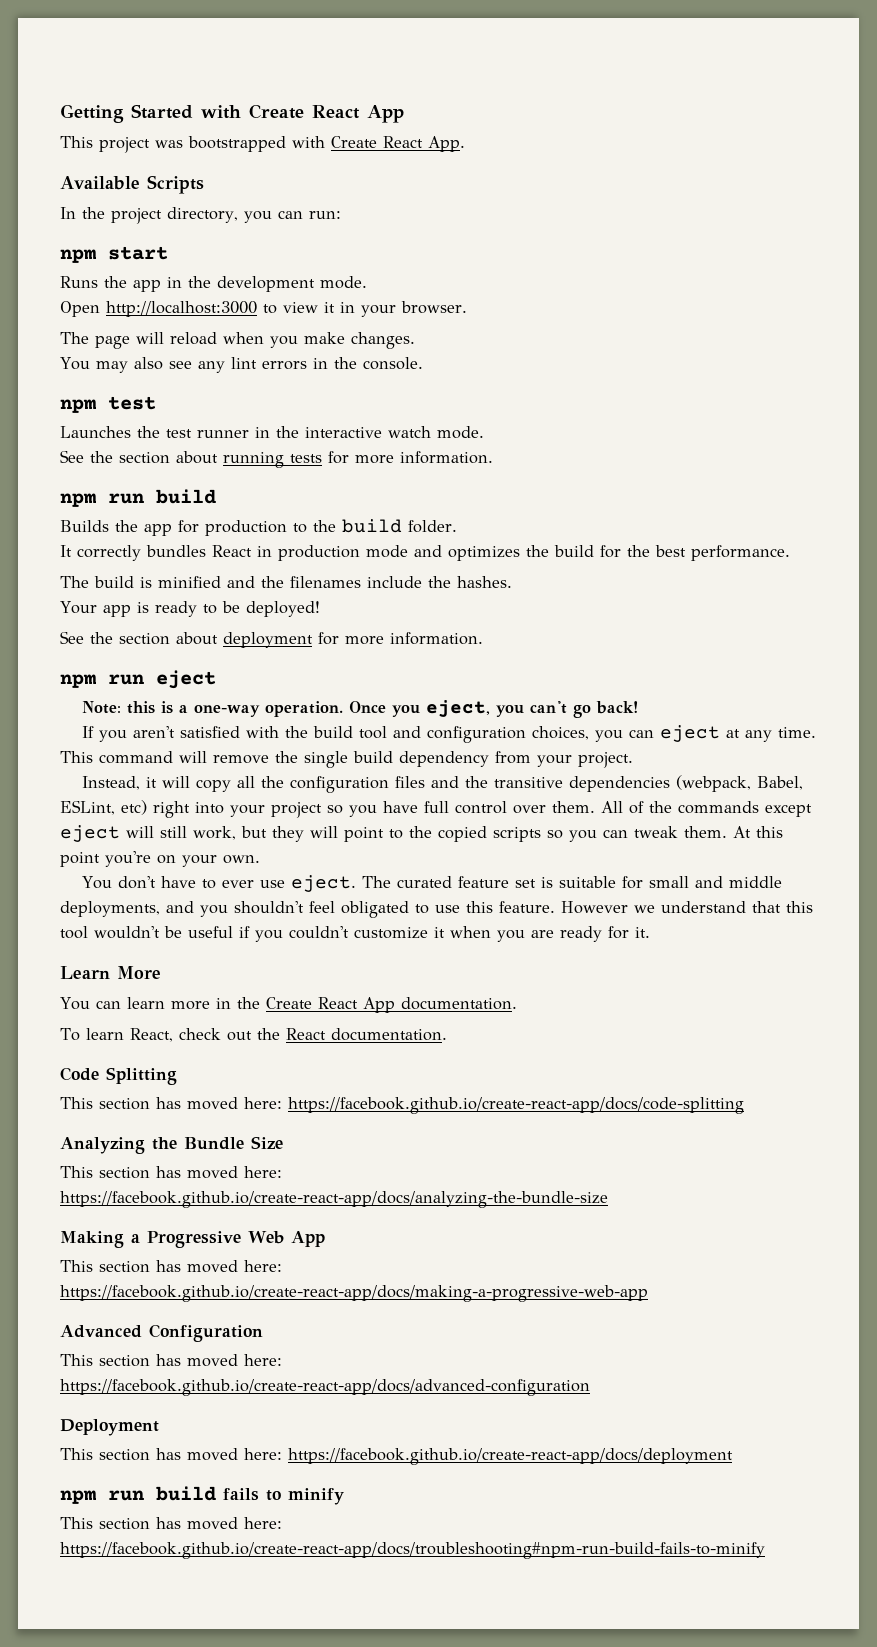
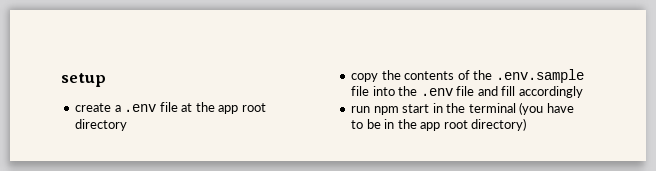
- Getting Started with Create React App
- This project was bootstrapped with Create React App.
- Available Scripts
- In the project directory, you can run:
- npm start
- Runs the app in the development mode.
- Open http://localhost:3000 to view it in your browser.
- The page will reload when you make changes.
- You may also see any lint errors in the console.
- npm test
- Launches the test runner in the interactive watch mode.
- See the section about running tests for more information.
- npm run build
- Builds the app for production to the build folder.
- It correctly bundles React in production mode and optimizes the build for the best performance.
- The build is minified and the filenames include the hashes.
- Your app is ready to be deployed!
- See the section about deployment for more information.
- npm run eject
- Note: this is a one-way operation. Once you eject, you can't go back!
- If you aren't satisfied with the build tool and configuration choices, you can eject at any time. This command will remove the single build dependency from your project.
- Instead, it will copy all the configuration files and the transitive dependencies (webpack, Babel, ESLint, etc) right into your project so you have full control over them. All of the commands except eject will still work, but they will point to the copied scripts so you can tweak them. At this point you're on your own.
- You don't have to ever use eject. The curated feature set is suitable for small and middle deployments, and you shouldn't feel obligated to use this feature. However we understand that this tool wouldn't be useful if you couldn't customize it when you are ready for it.
- Learn More
- You can learn more in the Create React App documentation.
- To learn React, check out the React documentation.
- Code Splitting
- This section has moved here: https://facebook.github.io/create-react-app/docs/code-splitting
- Analyzing the Bundle Size
- This section has moved here: https://facebook.github.io/create-react-app/docs/analyzing-the-bundle-size
- Making a Progressive Web App
- This section has moved here: https://facebook.github.io/create-react-app/docs/making-a-progressive-web-app
- Advanced Configuration
- This section has moved here: https://facebook.github.io/create-react-app/docs/advanced-configuration
- Deployment
- This section has moved here: https://facebook.github.io/create-react-app/docs/deployment
- npm run build fails to minify
- This section has moved here: https://facebook.github.io/create-react-app/docs/troubleshooting#npm-run-build-fails-to-minify
+ setup
+ create a .env file at the app root directory
+ copy the contents of the .env.sample file into the .env file and fill accordingly
+ run npm start in the terminal (you have to be in the app root directory)

